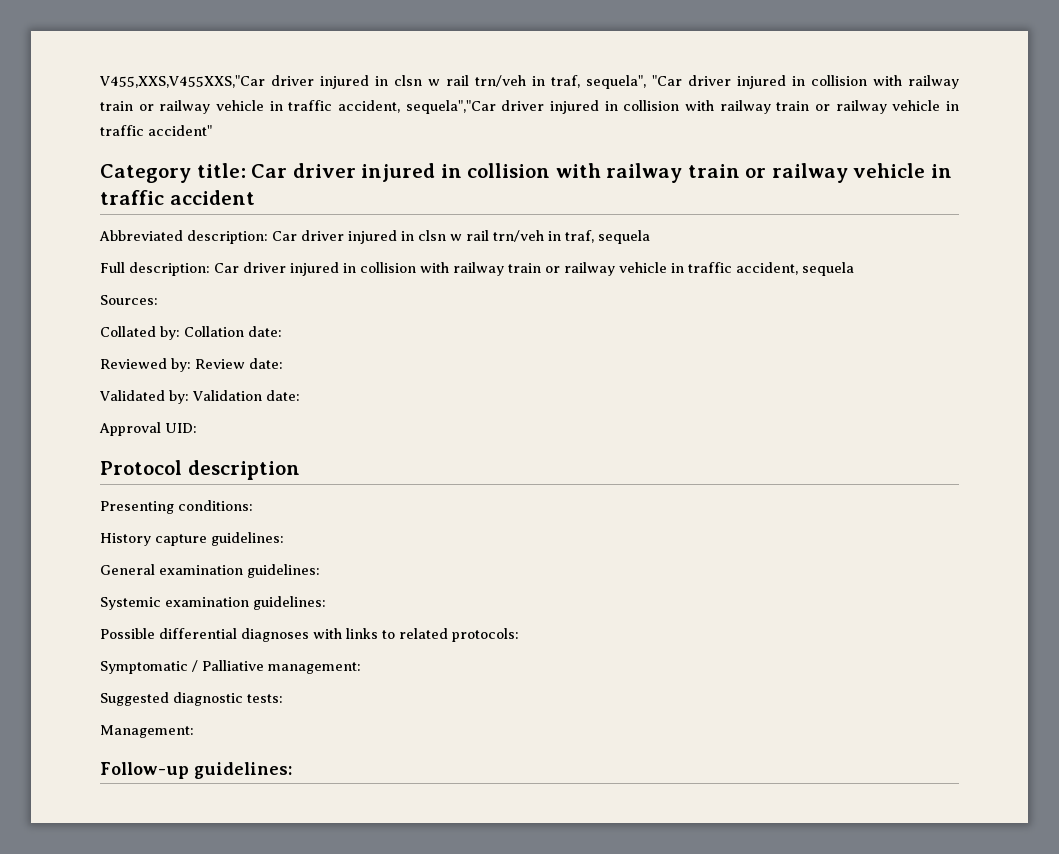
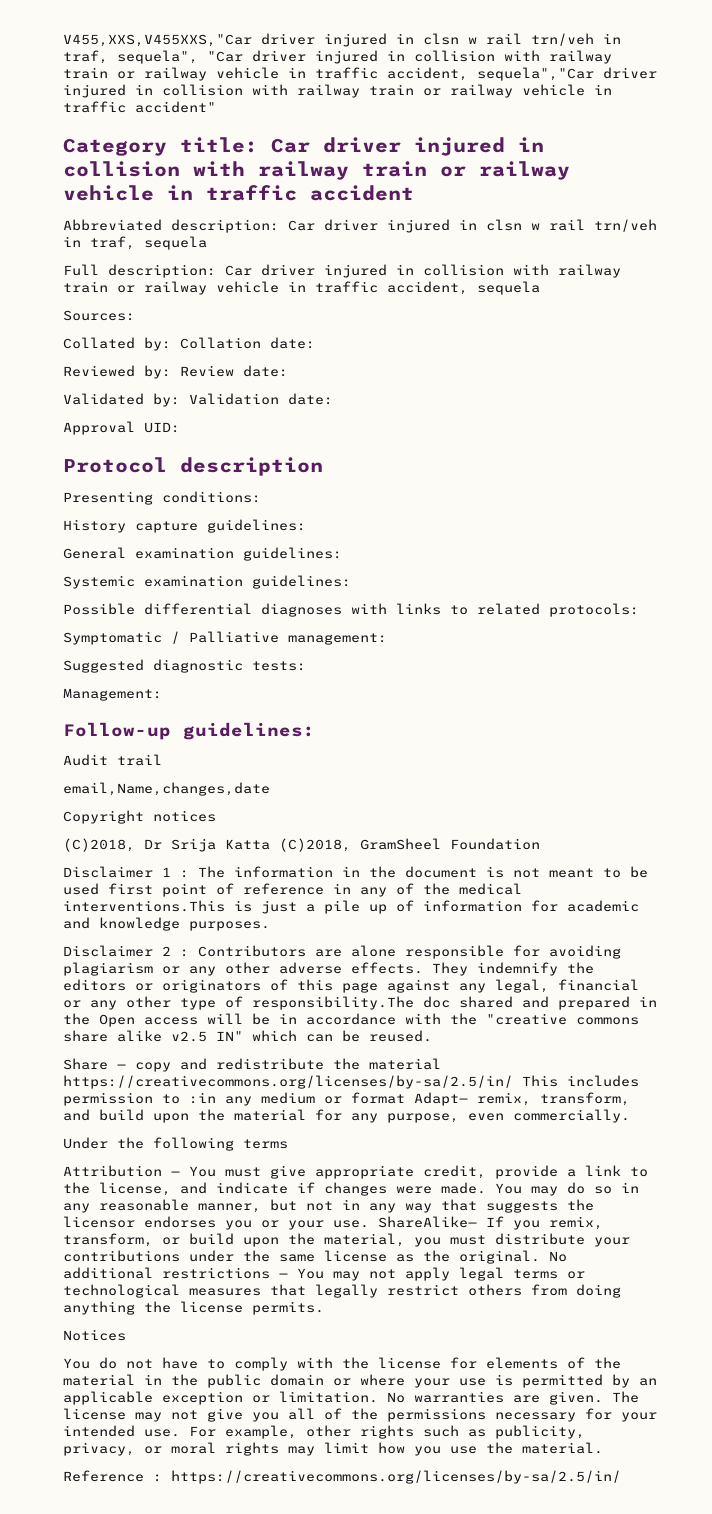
+ Audit trail
+ email,Name,changes,date
+ Copyright notices
+ (C)2018, Dr Srija Katta (C)2018, GramSheel Foundation
+ Disclaimer 1 : The information in the document is not meant to be used first point of reference in any of the medical interventions.This is just a pile up of information for academic and knowledge purposes.
+ Disclaimer 2 : Contributors are alone responsible for avoiding plagiarism or any other adverse effects. They indemnify the editors or originators of this page against any legal, financial or any other type of responsibility.The doc shared and prepared in the Open access will be in accordance with the "creative commons share alike v2.5 IN" which can be reused.
+ Share — copy and redistribute the material https://creativecommons.org/licenses/by-sa/2.5/in/ This includes permission to :in any medium or format Adapt— remix, transform, and build upon the material for any purpose, even commercially.
+ Under the following terms
+ Attribution — You must give appropriate credit, provide a link to the license, and indicate if changes were made. You may do so in any reasonable manner, but not in any way that suggests the licensor endorses you or your use. ShareAlike— If you remix, transform, or build upon the material, you must distribute your contributions under the same license as the original. No additional restrictions — You may not apply legal terms or technological measures that legally restrict others from doing anything the license permits.
+ Notices
+ You do not have to comply with the license for elements of the material in the public domain or where your use is permitted by an applicable exception or limitation. No warranties are given. The license may not give you all of the permissions necessary for your intended use. For example, other rights such as publicity, privacy, or moral rights may limit how you use the material.
+ Reference : https://creativecommons.org/licenses/by-sa/2.5/in/

